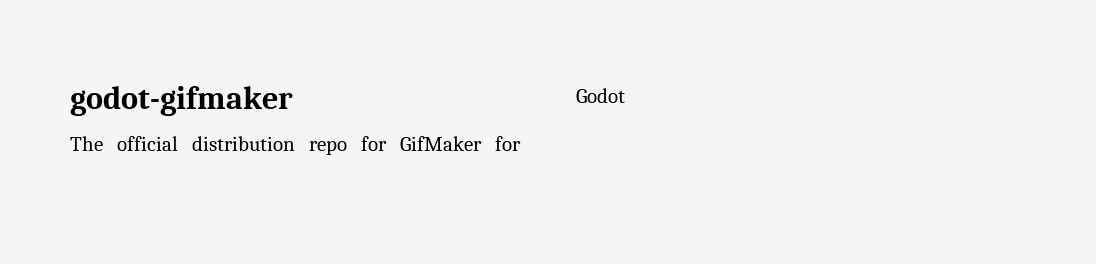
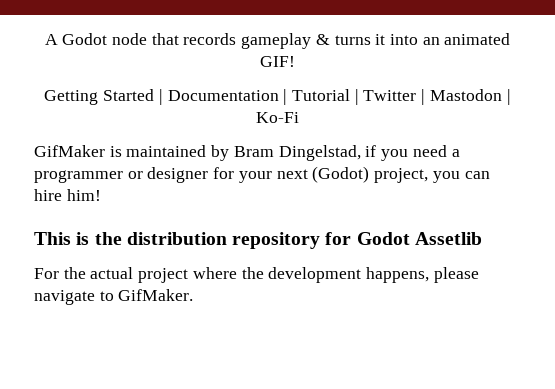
- godot-gifmaker
- The official distribution repo for GifMaker for Godot
+ A Godot node that records gameplay & turns it into an animated GIF!
+ Getting Started | Documentation | Tutorial | Twitter | Mastodon | Ko-Fi
+ GifMaker is maintained by Bram Dingelstad, if you need a programmer or designer for your next (Godot) project, you can hire him!
+ This is the distribution repository for Godot Assetlib
+ For the actual project where the development happens, please navigate to GifMaker.

